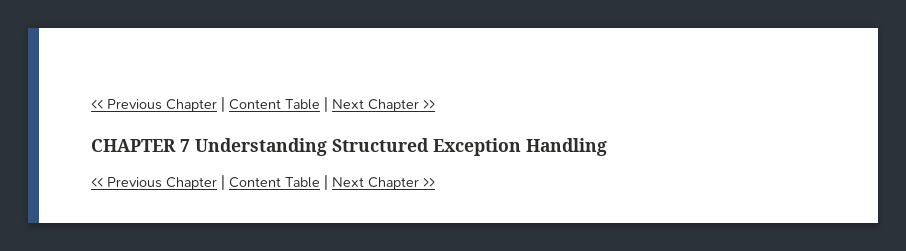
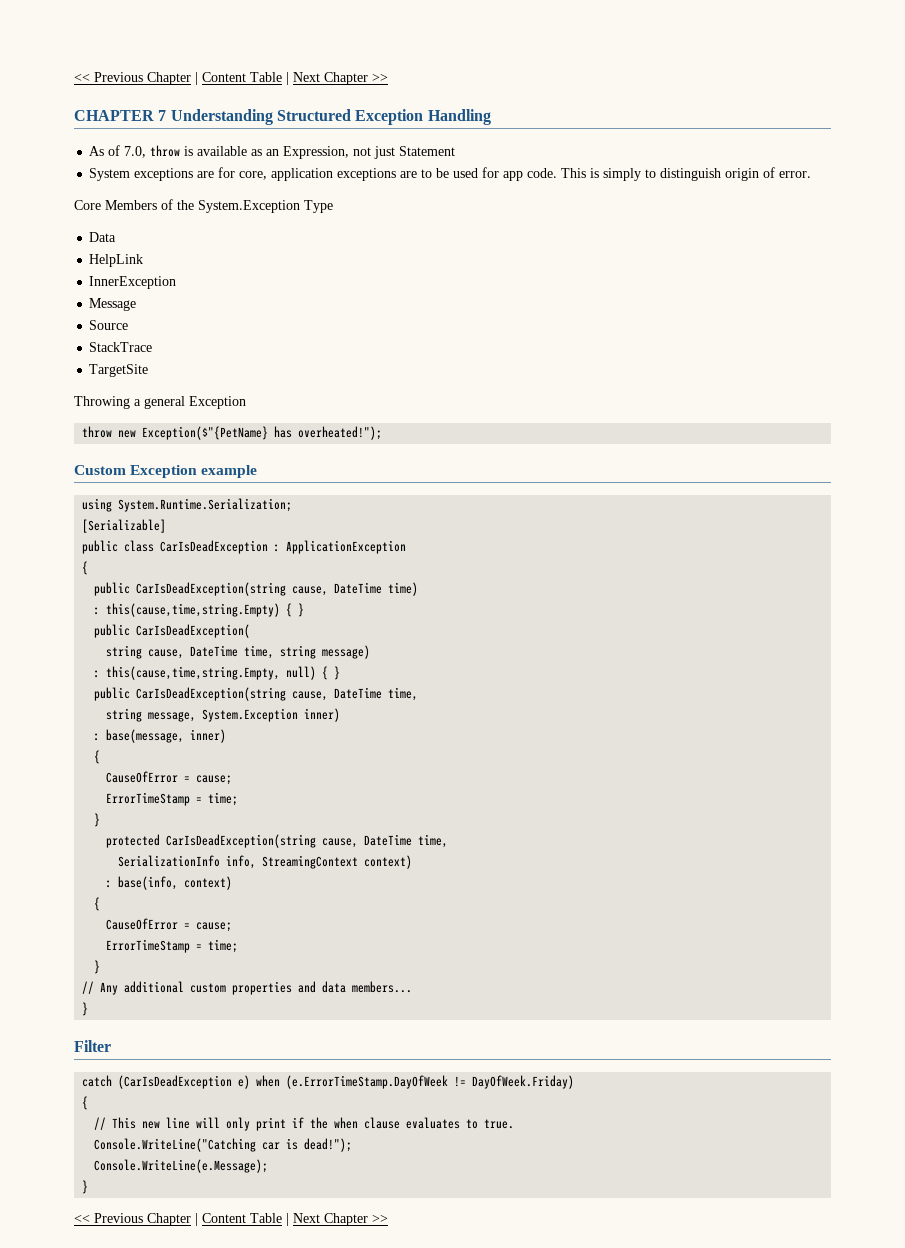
+ As of 7.0, throw is available as an Expression, not just Statement
+ System exceptions are for core, application exceptions are to be used for app code. This is simply to distinguish origin of error.
+ Core Members of the System.Exception Type
+ Data
+ HelpLink
+ InnerException
+ Message
+ Source
+ StackTrace
+ TargetSite
+ Throwing a general Exception
+ throw new Exception($"{PetName} has overheated!");
+ Custom Exception example
+ using System.Runtime.Serialization;
+ [Serializable]
+ public class CarIsDeadException : ApplicationException
+ {
+ public CarIsDeadException(string cause, DateTime time)
+ : this(cause,time,string.Empty) { }
+ public CarIsDeadException(
+ string cause, DateTime time, string message)
+ : this(cause,time,string.Empty, null) { }
+ public CarIsDeadException(string cause, DateTime time,
+ string message, System.Exception inner)
+ : base(message, inner)
+ {
+ CauseOfError = cause;
+ ErrorTimeStamp = time;
+ }
+ protected CarIsDeadException(string cause, DateTime time,
+ SerializationInfo info, StreamingContext context)
+ : base(info, context)
+ {
+ CauseOfError = cause;
+ ErrorTimeStamp = time;
+ }
+ // Any additional custom properties and data members...
+ }
+ Filter
+ catch (CarIsDeadException e) when (e.ErrorTimeStamp.DayOfWeek != DayOfWeek.Friday)
+ {
+ // This new line will only print if the when clause evaluates to true.
+ Console.WriteLine("Catching car is dead!");
+ Console.WriteLine(e.Message);
+ }

